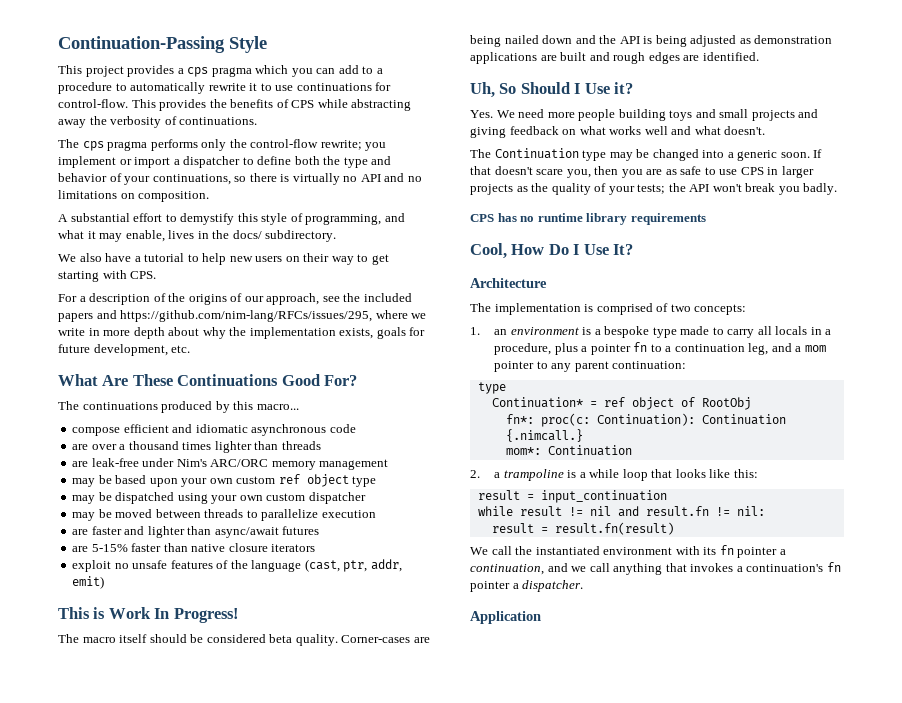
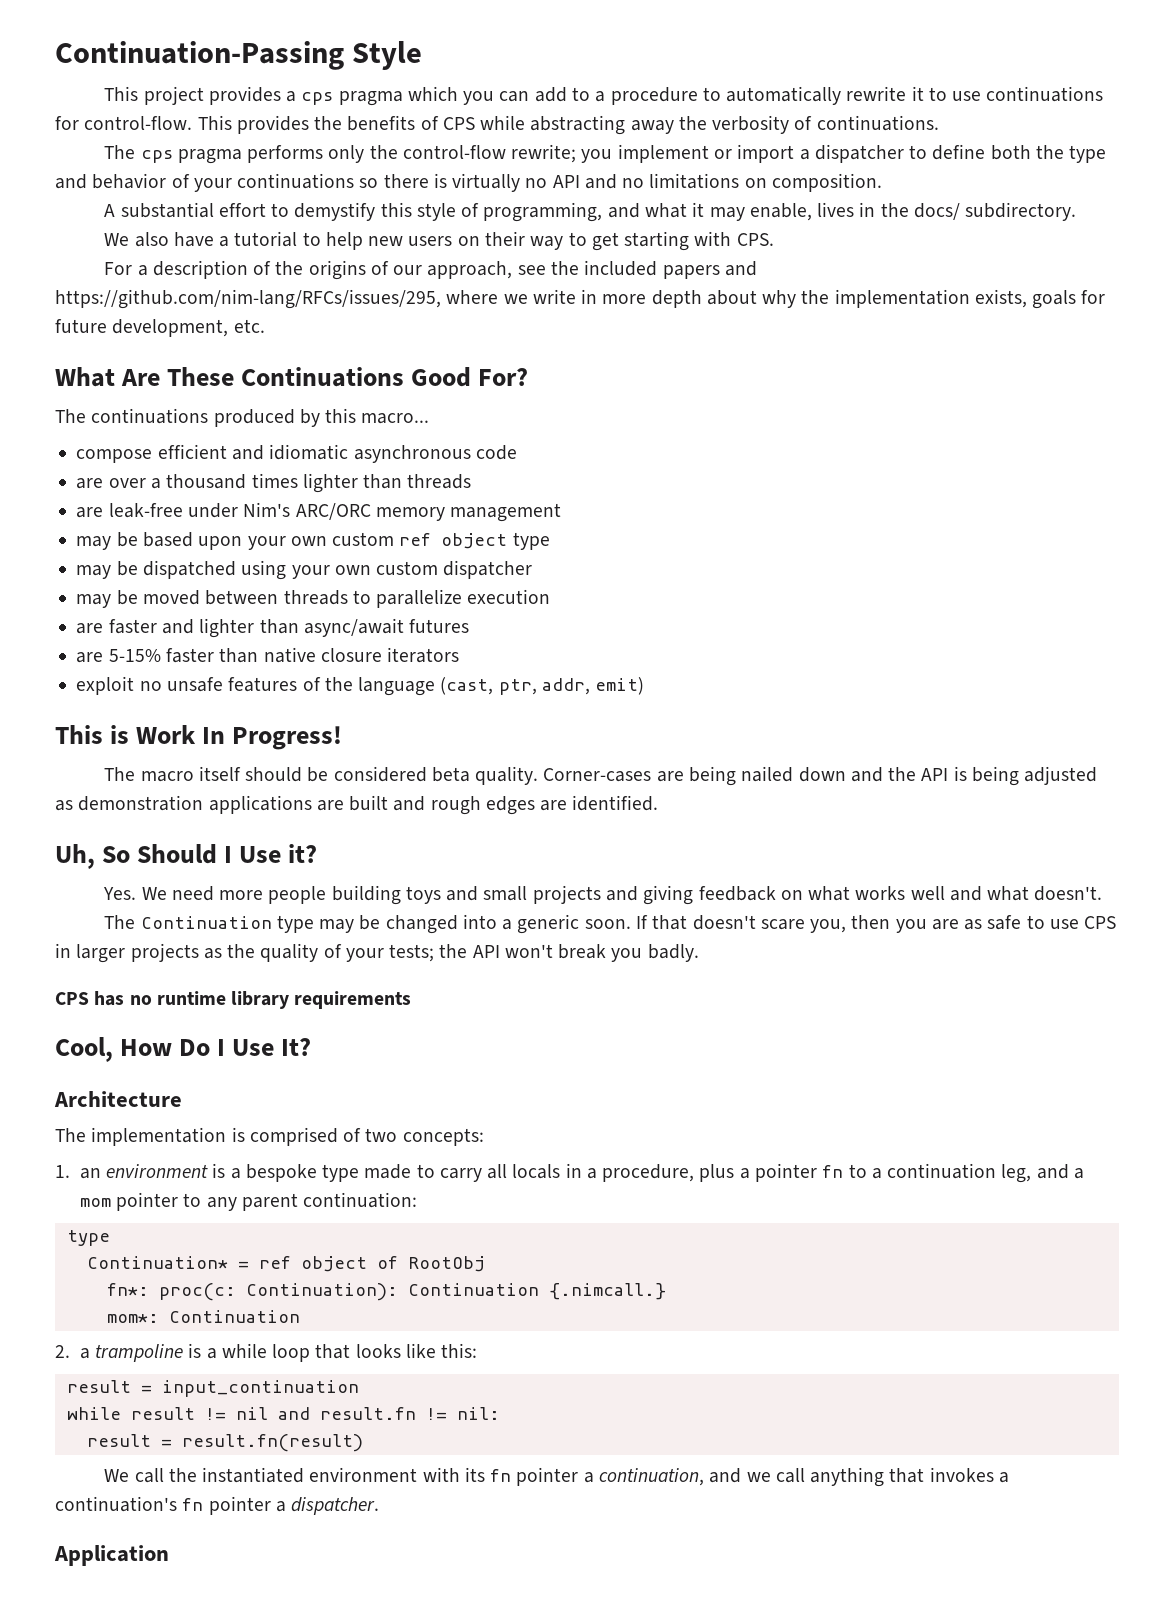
- The cps pragma performs only the control-flow rewrite; you implement or import a dispatcher to define both the type and behavior of your continuations, so there is virtually no API and no limitations on composition.
+ The cps pragma performs only the control-flow rewrite; you implement or import a dispatcher to define both the type and behavior of your continuations so there is virtually no API and no limitations on composition.

